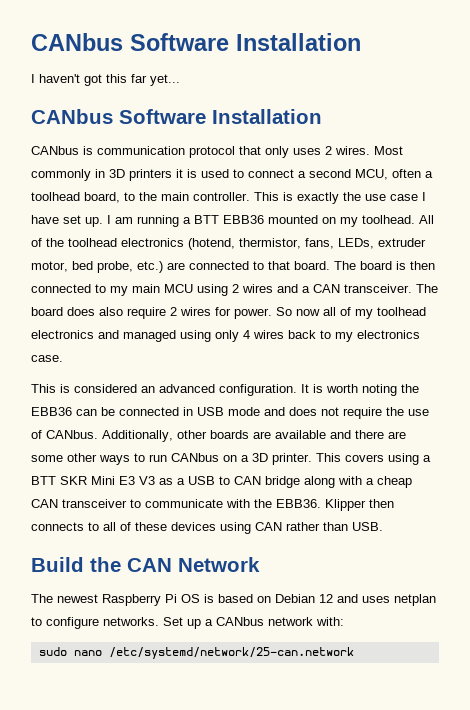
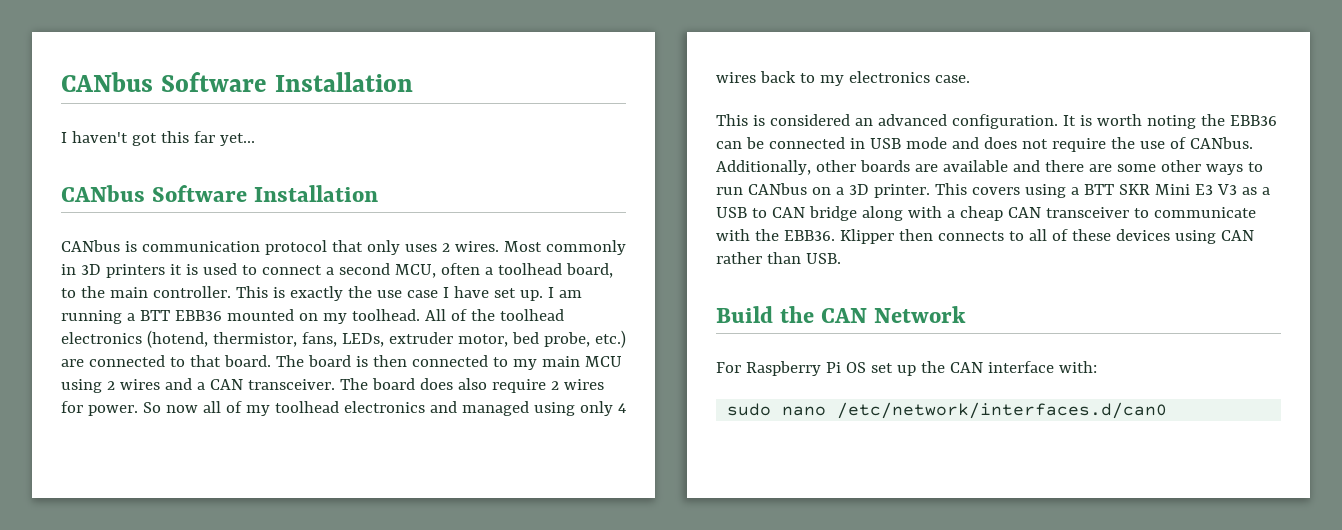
- The newest Raspberry Pi OS is based on Debian 12 and uses netplan to configure networks. Set up a CANbus network with:
+ For Raspberry Pi OS set up the CAN interface with:
- sudo nano /etc/systemd/network/25-can.network
+ sudo nano /etc/network/interfaces.d/can0

